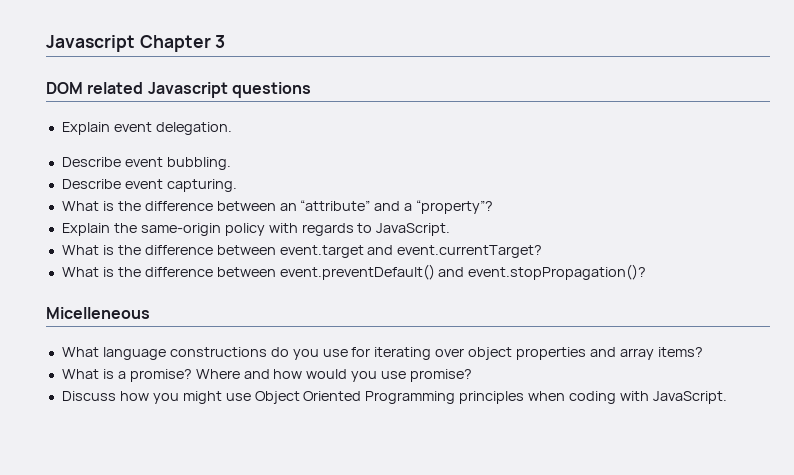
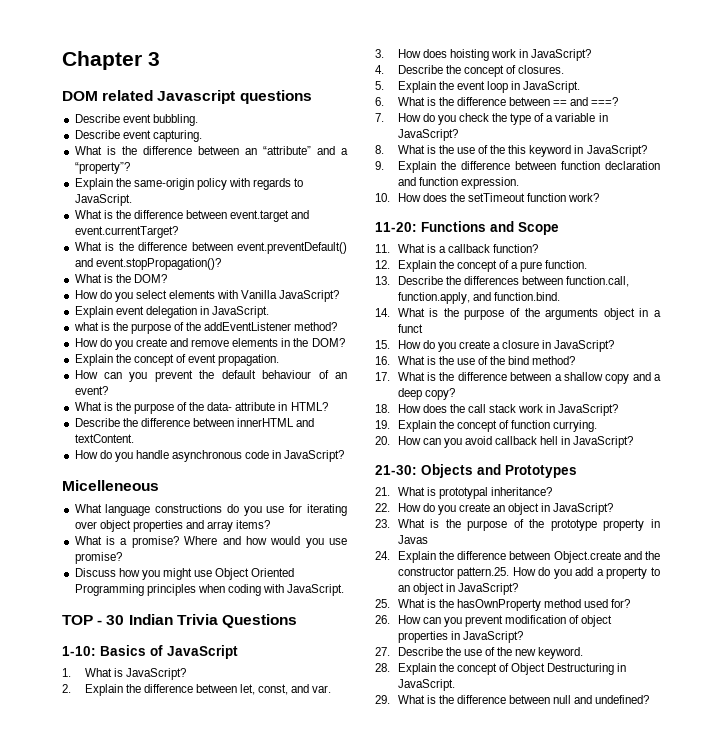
- Javascript Chapter 3
+ Chapter 3
- Explain event delegation.
+ What is the DOM?
+ How do you select elements with Vanilla JavaScript?
+ Explain event delegation in JavaScript.
+ what is the purpose of the addEventListener method?
+ How do you create and remove elements in the DOM?
+ Explain the concept of event propagation.
+ How can you prevent the default behaviour of an event?
+ What is the purpose of the data- attribute in HTML?
+ Describe the difference between innerHTML and textContent.
+ How do you handle asynchronous code in JavaScript?
+ TOP - 30 Indian Trivia Questions
+ 1-10: Basics of JavaScript
+ 1. What is JavaScript?
+ 2. Explain the difference between let, const, and var.
+ 3. How does hoisting work in JavaScript?
+ 4. Describe the concept of closures.
+ 5. Explain the event loop in JavaScript.
+ 6. What is the difference between == and ===?
+ 7. How do you check the type of a variable in JavaScript?
+ 8. What is the use of the this keyword in JavaScript?
+ 9. Explain the difference between function declaration and function expression.
+ 10. How does the setTimeout function work?
+ 11-20: Functions and Scope
+ 11. What is a callback function?
+ 12. Explain the concept of a pure function.
+ 13. Describe the differences between function.call, function.apply, and function.bind.
+ 14. What is the purpose of the arguments object in a funct
+ 15. How do you create a closure in JavaScript?
+ 16. What is the use of the bind method?
+ 17. What is the difference between a shallow copy and a deep сору?
+ 18. How does the call stack work in JavaScript?
+ 19. Explain the concept of function currying.
+ 20. How can you avoid callback hell in JavaScript?
+ 21-30: Objects and Prototypes
+ 21. What is prototypal inheritance?
+ 22. How do you create an object in JavaScript?
+ 23. What is the purpose of the prototype property in Javas
+ 24. Explain the difference between Object.create and the constructor pattern.25. How do you add a property to an object in JavaScript?
+ 25. What is the hasOwnProperty method used for?
+ 26. How can you prevent modification of object properties in JavaScript?
+ 27. Describe the use of the new keyword.
+ 28. Explain the concept of Object Destructuring in JavaScript.
+ 29. What is the difference between null and undefined?

